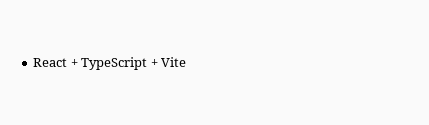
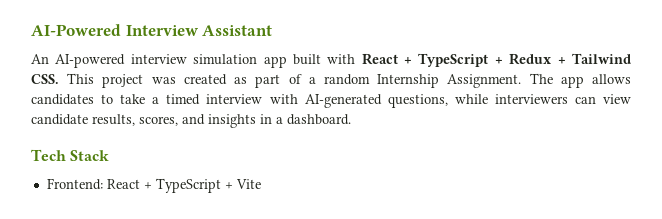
- React + TypeScript + Vite
+ AI-Powered Interview Assistant
+ An AI-powered interview simulation app built with React + TypeScript + Redux + Tailwind CSS. This project was created as part of a random Internship Assignment. The app allows candidates to take a timed interview with AI-generated questions, while interviewers can view candidate results, scores, and insights in a dashboard.
+ Tech Stack
+ Frontend: React + TypeScript + Vite

